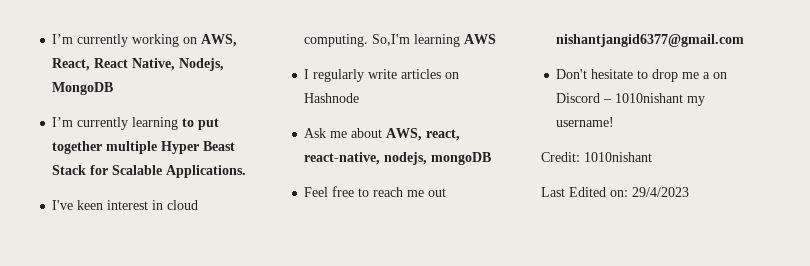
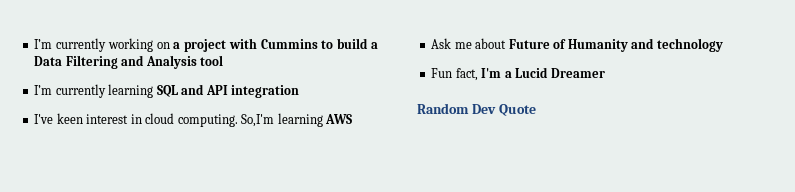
- I’m currently working on AWS, React, React Native, Nodejs, MongoDB
- I’m currently learning to put together multiple Hyper Beast Stack for Scalable Applications.
+ I’m currently working on a project with Cummins to build a Data Filtering and Analysis tool
+ I’m currently learning SQL and API integration
- I regularly write articles on Hashnode
- Ask me about AWS, react, react-native, nodejs, mongoDB
- Feel free to reach me out nishantjangid6377@gmail.com
- Don't hesitate to drop me a on Discord – 1010nishant my username!
- Credit: 1010nishant
- Last Edited on: 29/4/2023
+ Ask me about Future of Humanity and technology
+ Fun fact, I'm a Lucid Dreamer
+ Random Dev Quote

